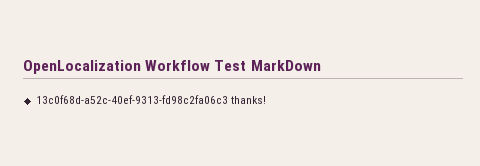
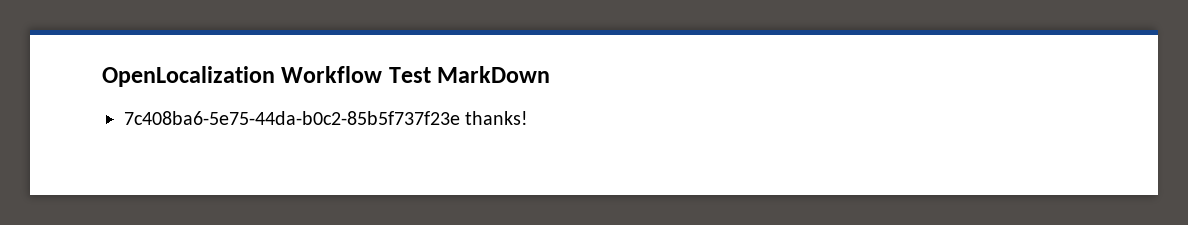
- 13c0f68d-a52c-40ef-9313-fd98c2fa06c3 thanks!
+ 7c408ba6-5e75-44da-b0c2-85b5f737f23e thanks!

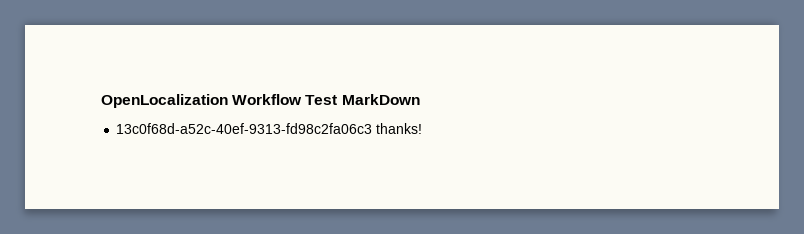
- 7c408ba6-5e75-44da-b0c2-85b5f737f23e thanks!
+ 13c0f68d-a52c-40ef-9313-fd98c2fa06c3 thanks!

